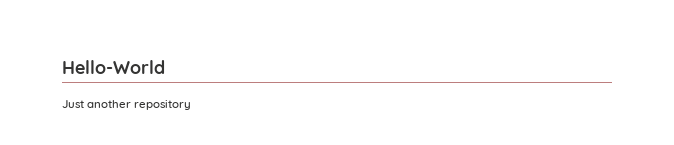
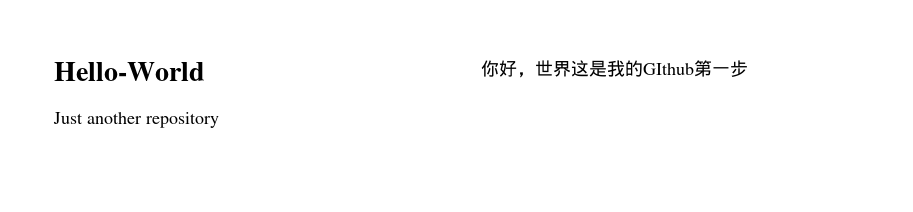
+ 你好，世界这是我的GIthub第一步

